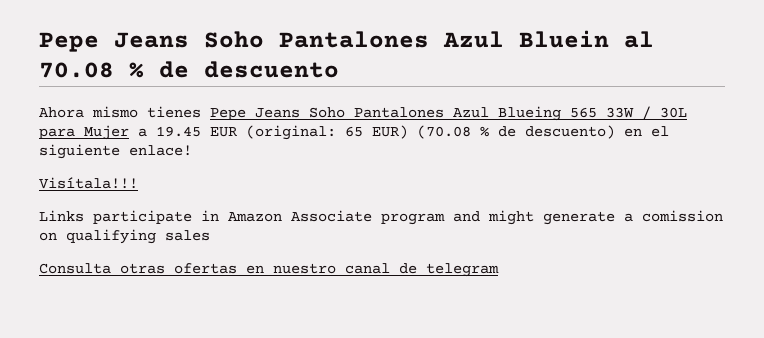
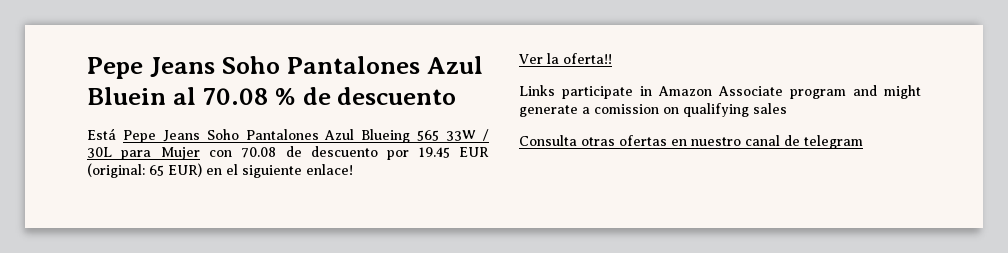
- Ahora mismo tienes Pepe Jeans Soho Pantalones Azul Blueing 565 33W / 30L para Mujer a 19.45 EUR (original: 65 EUR) (70.08 % de descuento) en el siguiente enlace!
+ Está Pepe Jeans Soho Pantalones Azul Blueing 565 33W / 30L para Mujer con 70.08 de descuento por 19.45 EUR (original: 65 EUR) en el siguiente enlace!
- Visítala!!!
+ Ver la oferta!!

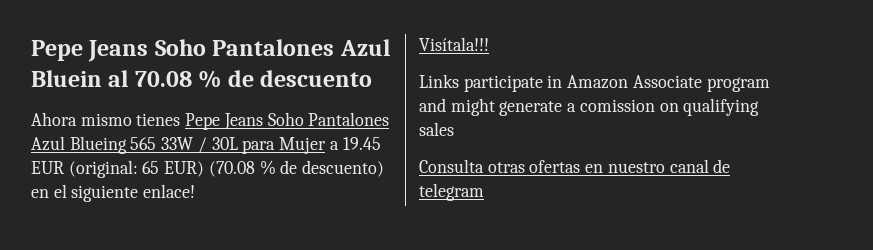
- Está Pepe Jeans Soho Pantalones Azul Blueing 565 33W / 30L para Mujer con 70.08 de descuento por 19.45 EUR (original: 65 EUR) en el siguiente enlace!
+ Ahora mismo tienes Pepe Jeans Soho Pantalones Azul Blueing 565 33W / 30L para Mujer a 19.45 EUR (original: 65 EUR) (70.08 % de descuento) en el siguiente enlace!
- Ver la oferta!!
+ Visítala!!!

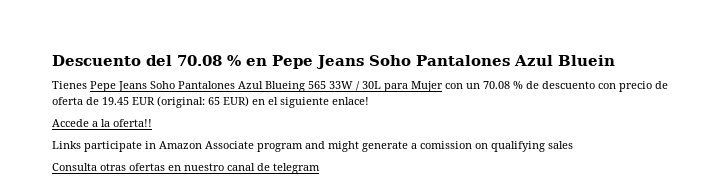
- Pepe Jeans Soho Pantalones Azul Bluein al 70.08 % de descuento
- Ahora mismo tienes Pepe Jeans Soho Pantalones Azul Blueing 565 33W / 30L para Mujer a 19.45 EUR (original: 65 EUR) (70.08 % de descuento) en el siguiente enlace!
+ Descuento del 70.08 % en Pepe Jeans Soho Pantalones Azul Bluein
+ Tienes Pepe Jeans Soho Pantalones Azul Blueing 565 33W / 30L para Mujer con un 70.08 % de descuento con precio de oferta de 19.45 EUR (original: 65 EUR) en el siguiente enlace!
- Visítala!!!
+ Accede a la oferta!!

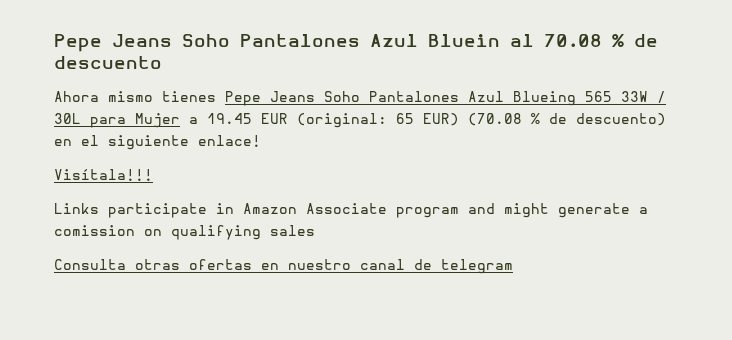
- Descuento del 70.08 % en Pepe Jeans Soho Pantalones Azul Bluein
- Tienes Pepe Jeans Soho Pantalones Azul Blueing 565 33W / 30L para Mujer con un 70.08 % de descuento con precio de oferta de 19.45 EUR (original: 65 EUR) en el siguiente enlace!
+ Pepe Jeans Soho Pantalones Azul Bluein al 70.08 % de descuento
+ Ahora mismo tienes Pepe Jeans Soho Pantalones Azul Blueing 565 33W / 30L para Mujer a 19.45 EUR (original: 65 EUR) (70.08 % de descuento) en el siguiente enlace!
- Accede a la oferta!!
+ Visítala!!!

